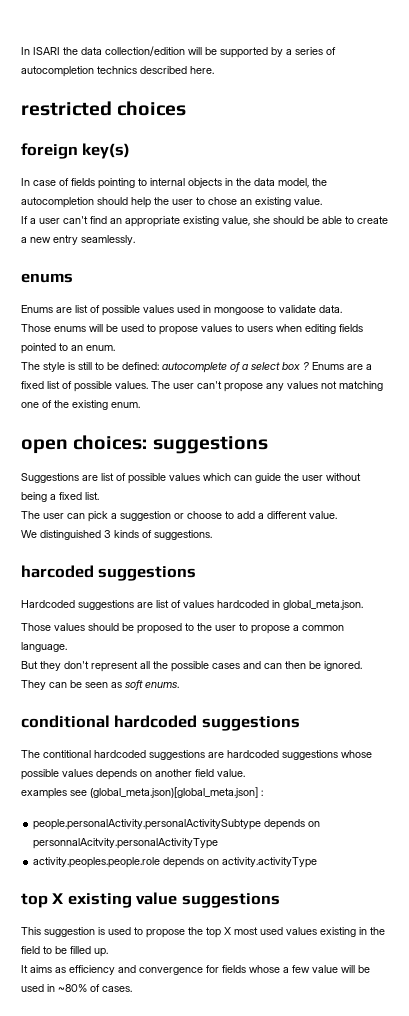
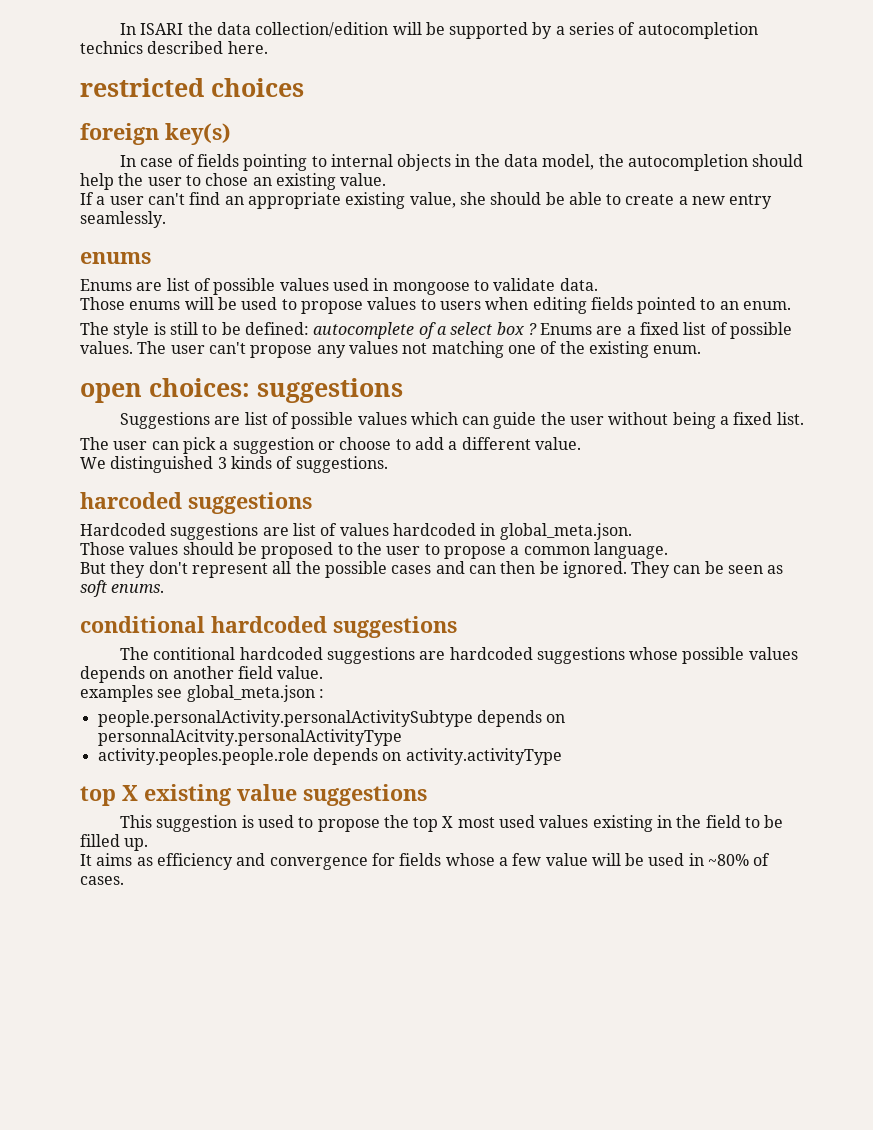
- examples see (global_meta.json)[global_meta.json] :
+ examples see global_meta.json :

